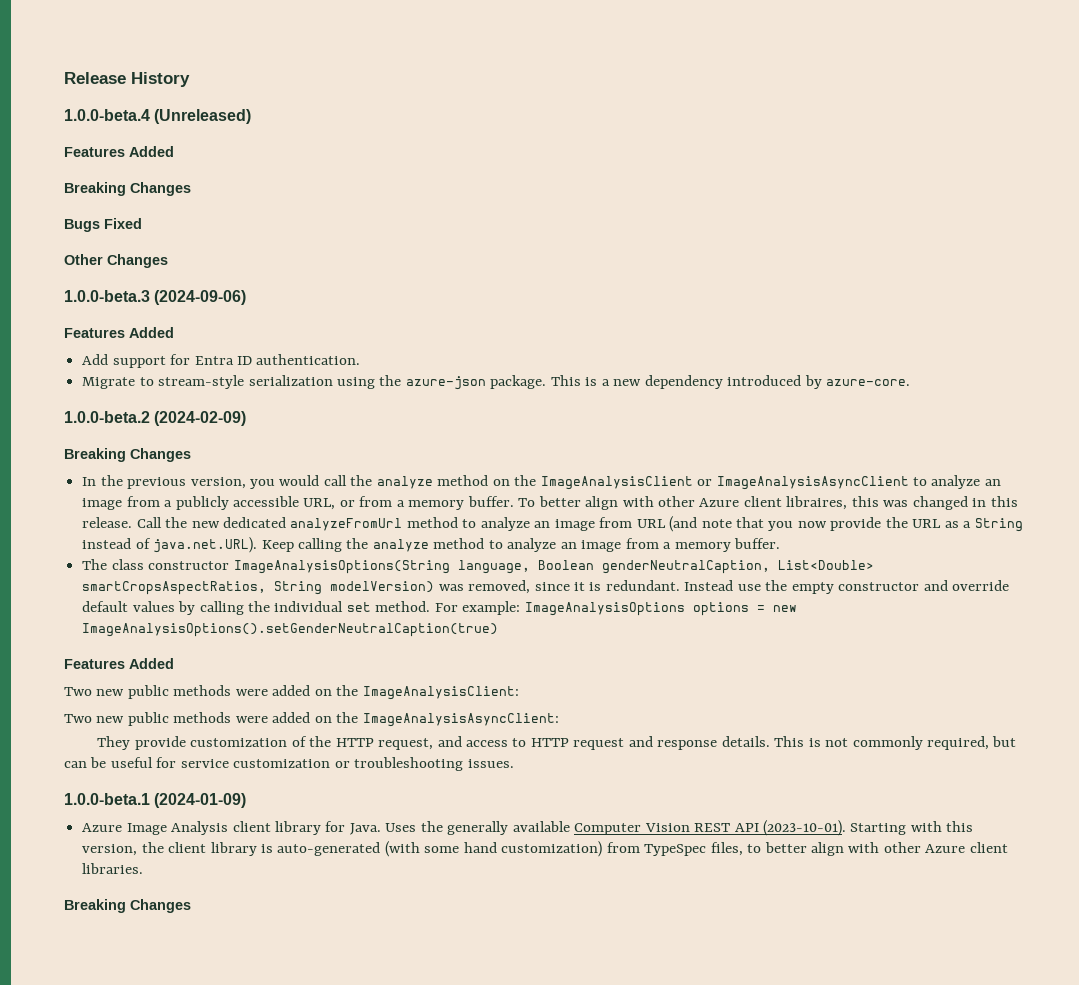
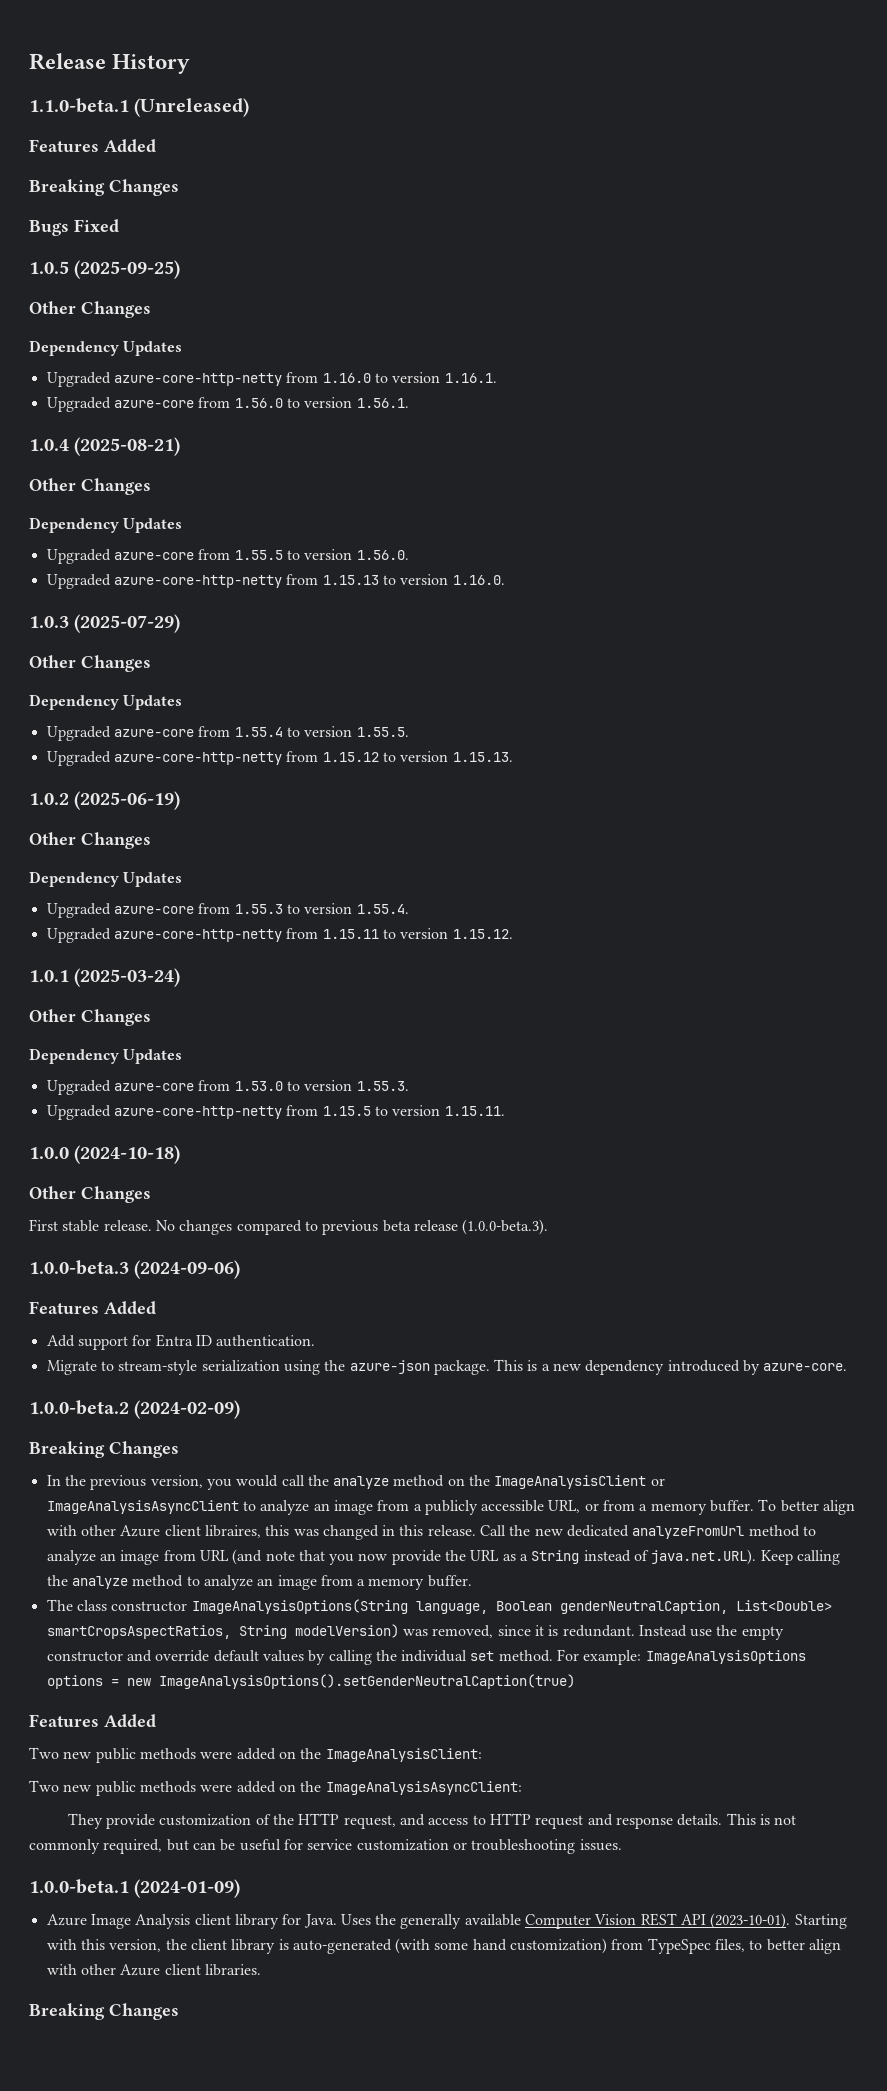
- 1.0.0-beta.4 (Unreleased)
+ 1.1.0-beta.1 (Unreleased)
+ 1.0.5 (2025-09-25)
  Other Changes
+ Dependency Updates
+ Upgraded azure-core-http-netty from 1.16.0 to version 1.16.1.
+ Upgraded azure-core from 1.56.0 to version 1.56.1.
+ 1.0.4 (2025-08-21)
+ Other Changes
+ Dependency Updates
+ Upgraded azure-core from 1.55.5 to version 1.56.0.
+ Upgraded azure-core-http-netty from 1.15.13 to version 1.16.0.
+ 1.0.3 (2025-07-29)
+ Other Changes
+ Dependency Updates
+ Upgraded azure-core from 1.55.4 to version 1.55.5.
+ Upgraded azure-core-http-netty from 1.15.12 to version 1.15.13.
+ 1.0.2 (2025-06-19)
+ Other Changes
+ Dependency Updates
+ Upgraded azure-core from 1.55.3 to version 1.55.4.
+ Upgraded azure-core-http-netty from 1.15.11 to version 1.15.12.
+ 1.0.1 (2025-03-24)
+ Other Changes
+ Dependency Updates
+ Upgraded azure-core from 1.53.0 to version 1.55.3.
+ Upgraded azure-core-http-netty from 1.15.5 to version 1.15.11.
+ 1.0.0 (2024-10-18)
+ Other Changes
+ First stable release. No changes compared to previous beta release (1.0.0-beta.3).

